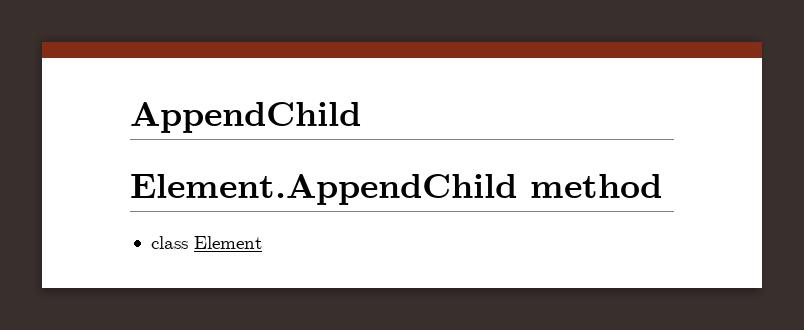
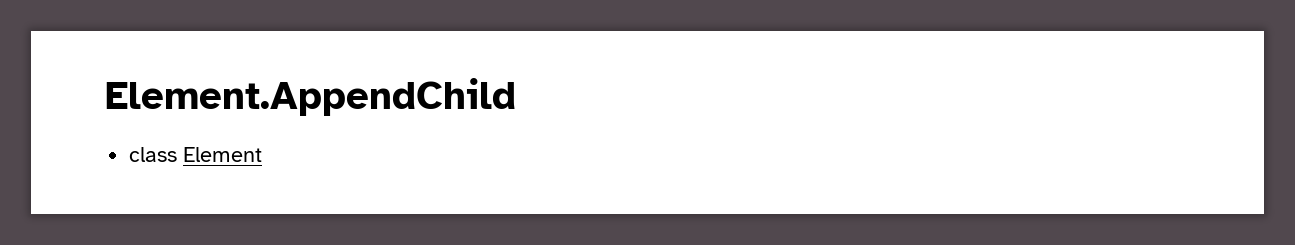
- AppendChild
- Element.AppendChild method
+ Element.AppendChild

